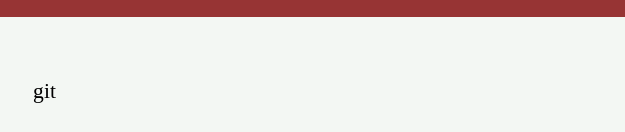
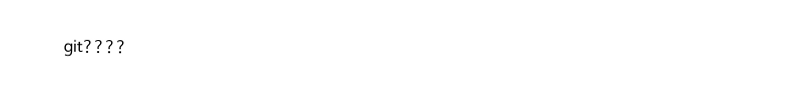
- git
+ git????

